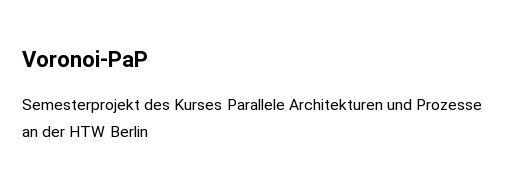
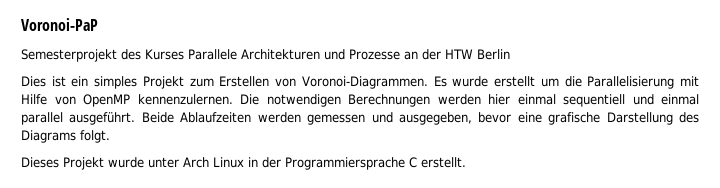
+ Dies ist ein simples Projekt zum Erstellen von Voronoi-Diagrammen. Es wurde erstellt um die Parallelisierung mit Hilfe von OpenMP kennenzulernen. Die notwendigen Berechnungen werden hier einmal sequentiell und einmal parallel ausgeführt. Beide Ablaufzeiten werden gemessen und ausgegeben, bevor eine grafische Darstellung des Diagrams folgt.
+ Dieses Projekt wurde unter Arch Linux in der Programmiersprache C erstellt.

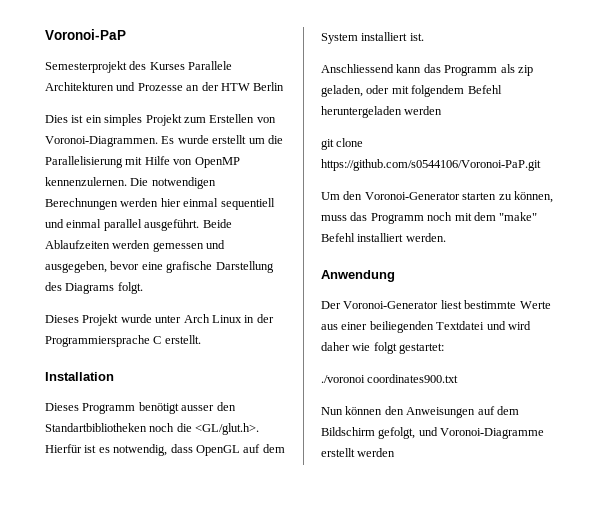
+ Installation
+ Dieses Programm benötigt ausser den Standartbibliotheken noch die <GL/glut.h>. Hierfür ist es notwendig, dass OpenGL auf dem System installiert ist.
+ Anschliessend kann das Programm als zip geladen, oder mit folgendem Befehl heruntergeladen werden
+ git clone https://github.com/s0544106/Voronoi-PaP.git
+ Um den Voronoi-Generator starten zu können, muss das Programm noch mit dem "make" Befehl installiert werden.
+ Anwendung
+ Der Voronoi-Generator liest bestimmte Werte aus einer beiliegenden Textdatei und wird daher wie folgt gestartet:
+ ./voronoi coordinates900.txt
+ Nun können den Anweisungen auf dem Bildschirm gefolgt, und Voronoi-Diagramme erstellt werden

